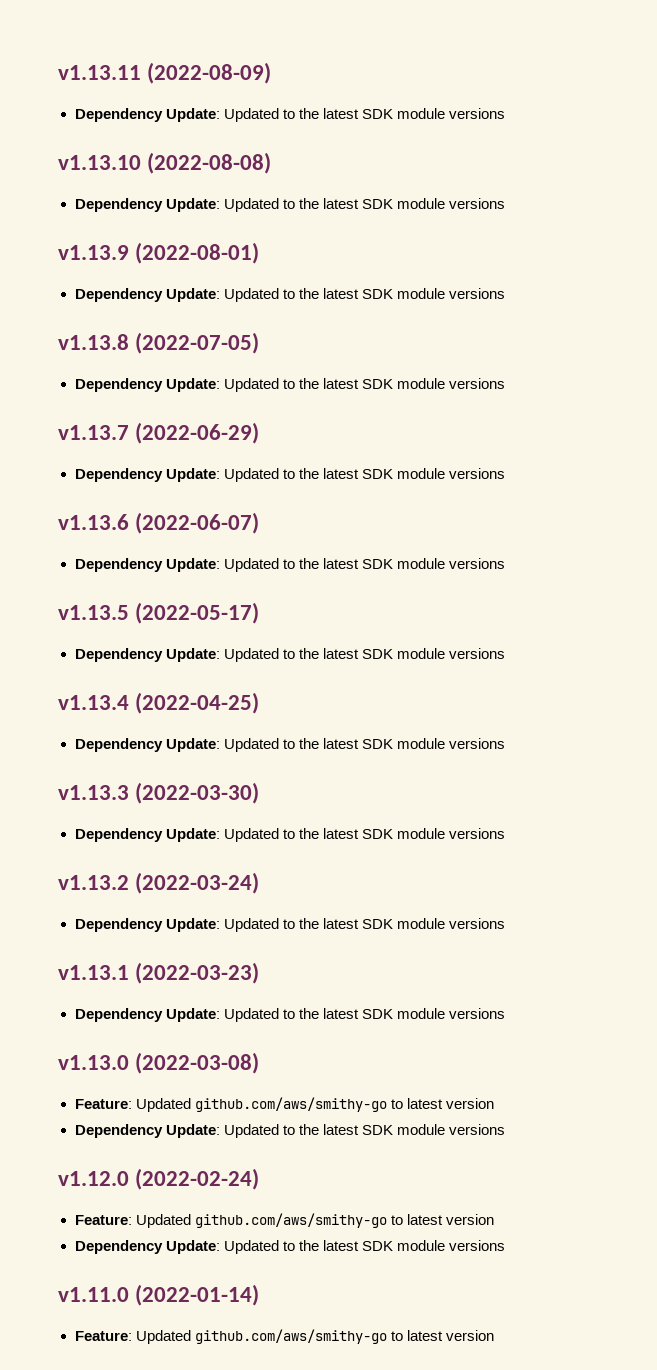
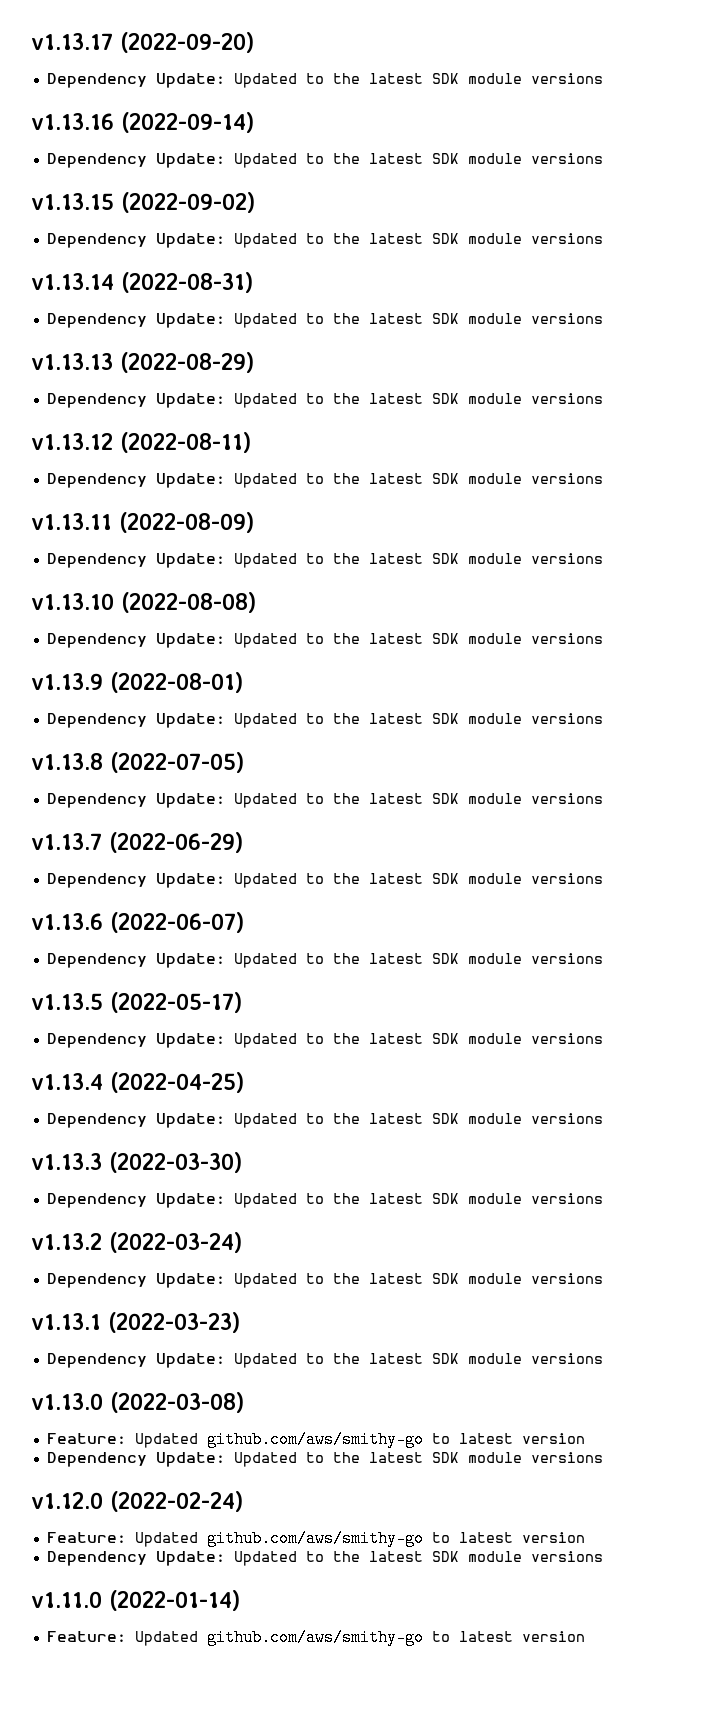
+ v1.13.17 (2022-09-20)
+ Dependency Update: Updated to the latest SDK module versions
+ v1.13.16 (2022-09-14)
+ Dependency Update: Updated to the latest SDK module versions
+ v1.13.15 (2022-09-02)
+ Dependency Update: Updated to the latest SDK module versions
+ v1.13.14 (2022-08-31)
+ Dependency Update: Updated to the latest SDK module versions
+ v1.13.13 (2022-08-29)
+ Dependency Update: Updated to the latest SDK module versions
+ v1.13.12 (2022-08-11)
+ Dependency Update: Updated to the latest SDK module versions

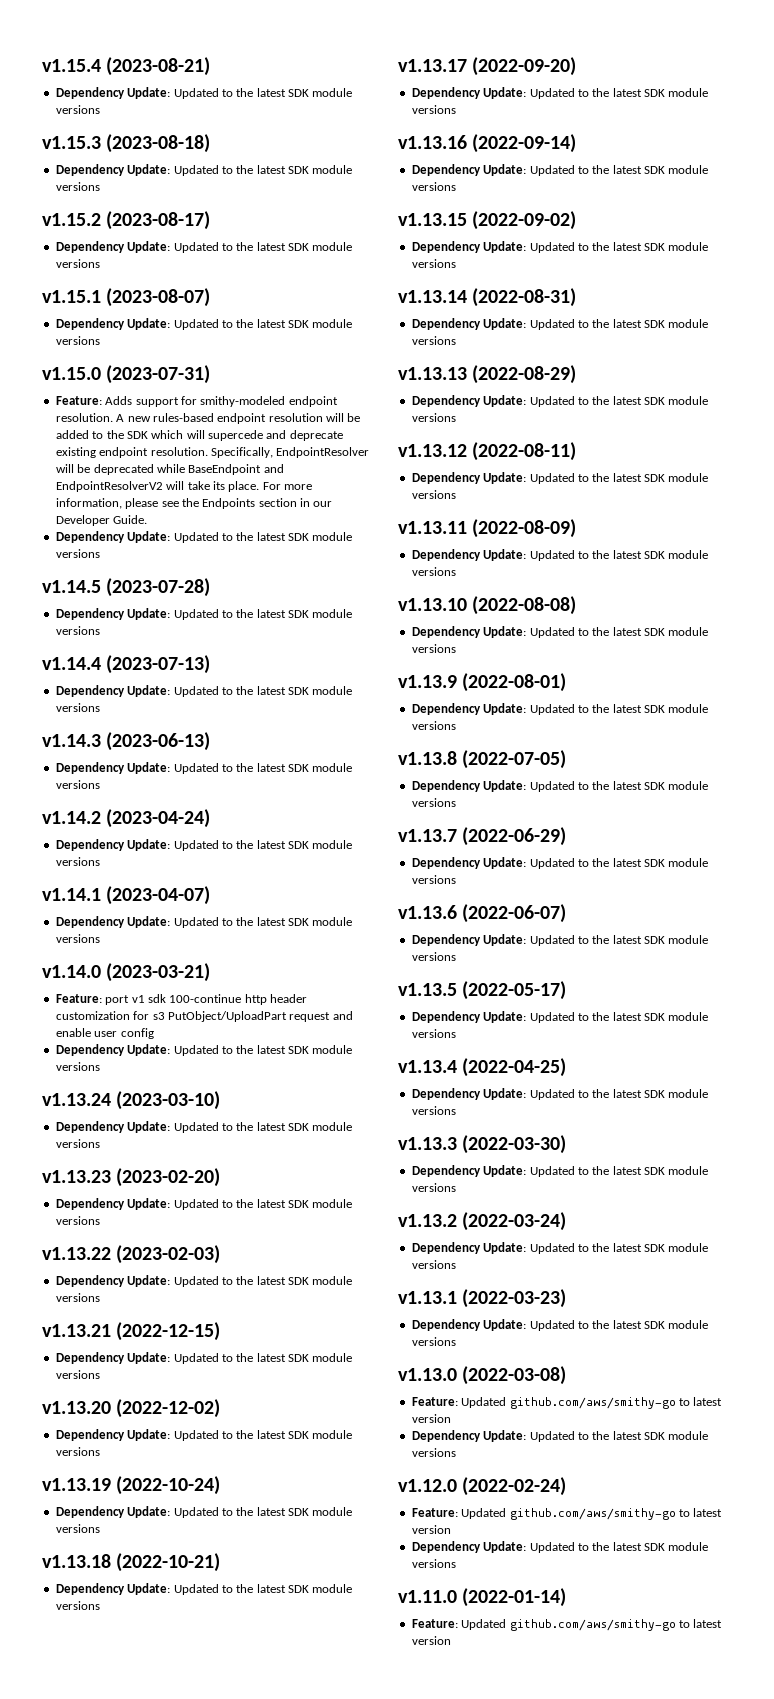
+ v1.15.4 (2023-08-21)
+ Dependency Update: Updated to the latest SDK module versions
+ v1.15.3 (2023-08-18)
+ Dependency Update: Updated to the latest SDK module versions
+ v1.15.2 (2023-08-17)
+ Dependency Update: Updated to the latest SDK module versions
+ v1.15.1 (2023-08-07)
+ Dependency Update: Updated to the latest SDK module versions
+ v1.15.0 (2023-07-31)
+ Feature: Adds support for smithy-modeled endpoint resolution. A new rules-based endpoint resolution will be added to the SDK which will supercede and deprecate existing endpoint resolution. Specifically, EndpointResolver will be deprecated while BaseEndpoint and EndpointResolverV2 will take its place. For more information, please see the Endpoints section in our Developer Guide.
+ Dependency Update: Updated to the latest SDK module versions
+ v1.14.5 (2023-07-28)
+ Dependency Update: Updated to the latest SDK module versions
+ v1.14.4 (2023-07-13)
+ Dependency Update: Updated to the latest SDK module versions
+ v1.14.3 (2023-06-13)
+ Dependency Update: Updated to the latest SDK module versions
+ v1.14.2 (2023-04-24)
+ Dependency Update: Updated to the latest SDK module versions
+ v1.14.1 (2023-04-07)
+ Dependency Update: Updated to the latest SDK module versions
+ v1.14.0 (2023-03-21)
+ Feature: port v1 sdk 100-continue http header customization for s3 PutObject/UploadPart request and enable user config
+ Dependency Update: Updated to the latest SDK module versions
+ v1.13.24 (2023-03-10)
+ Dependency Update: Updated to the latest SDK module versions
+ v1.13.23 (2023-02-20)
+ Dependency Update: Updated to the latest SDK module versions
+ v1.13.22 (2023-02-03)
+ Dependency Update: Updated to the latest SDK module versions
+ v1.13.21 (2022-12-15)
+ Dependency Update: Updated to the latest SDK module versions
+ v1.13.20 (2022-12-02)
+ Dependency Update: Updated to the latest SDK module versions
+ v1.13.19 (2022-10-24)
+ Dependency Update: Updated to the latest SDK module versions
+ v1.13.18 (2022-10-21)
+ Dependency Update: Updated to the latest SDK module versions

